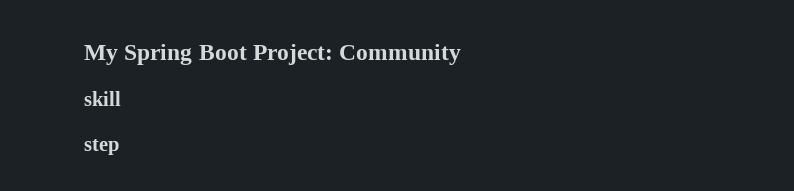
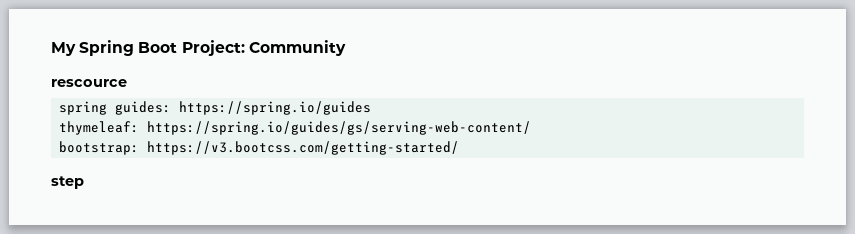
- skill
+ rescource
+ spring guides: https://spring.io/guides
+ thymeleaf: https://spring.io/guides/gs/serving-web-content/
+ bootstrap: https://v3.bootcss.com/getting-started/

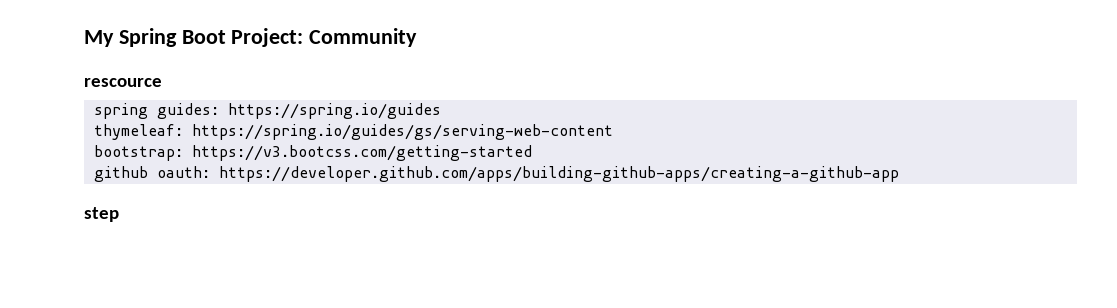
- thymeleaf: https://spring.io/guides/gs/serving-web-content/
+ thymeleaf: https://spring.io/guides/gs/serving-web-content
- bootstrap: https://v3.bootcss.com/getting-started/
+ bootstrap: https://v3.bootcss.com/getting-started
+ github oauth: https://developer.github.com/apps/building-github-apps/creating-a-github-app

